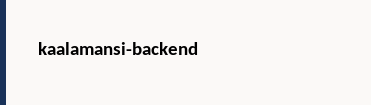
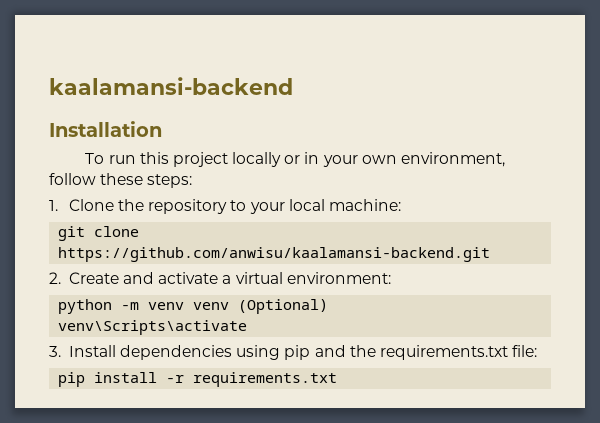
+ Installation
+ To run this project locally or in your own environment, follow these steps:
+ 1. Clone the repository to your local machine:
+ git clone https://github.com/anwisu/kaalamansi-backend.git
+ 2. Create and activate a virtual environment:
+ python -m venv venv (Optional)
+ venv\Scripts\activate
+ 3. Install dependencies using pip and the requirements.txt file:
+ pip install -r requirements.txt

